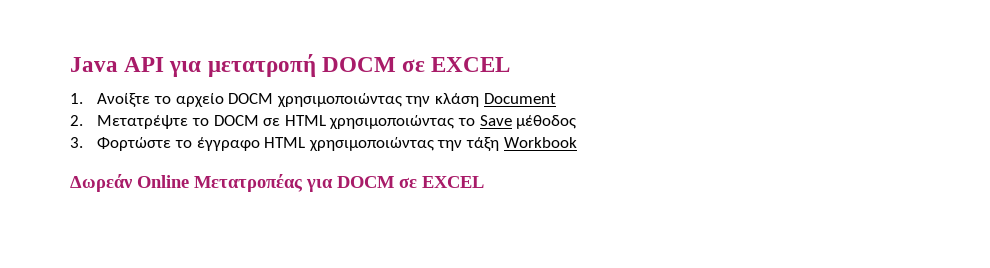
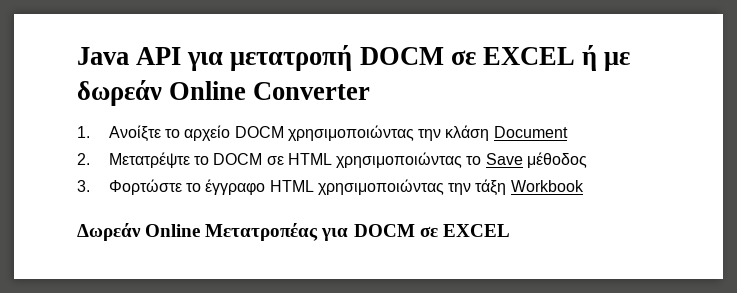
- Java API για μετατροπή DOCM σε EXCEL
+ Java API για μετατροπή DOCM σε EXCEL ή με δωρεάν Online Converter

